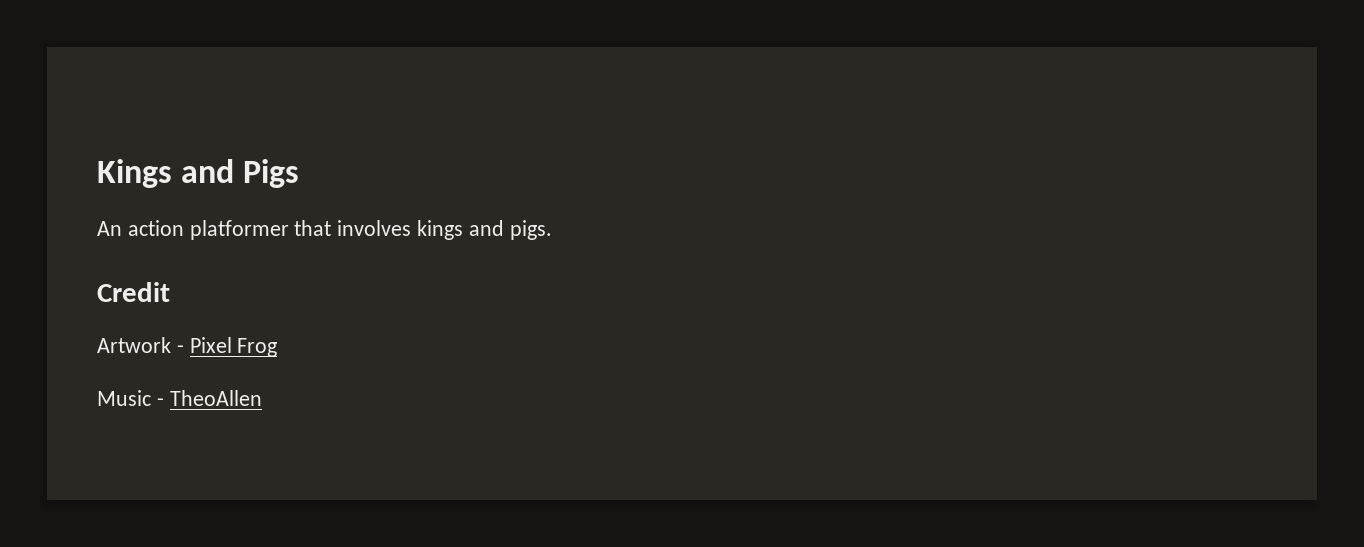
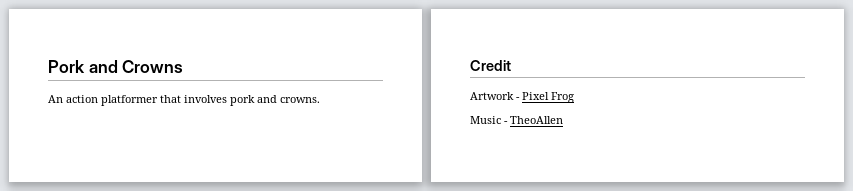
- Kings and Pigs
+ Pork and Crowns
- An action platformer that involves kings and pigs.
+ An action platformer that involves pork and crowns.

